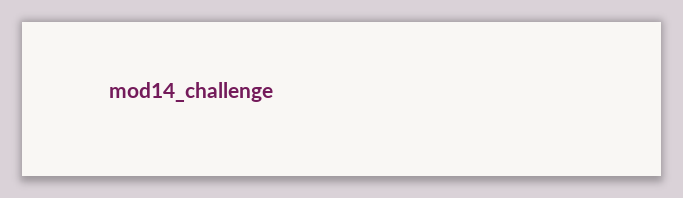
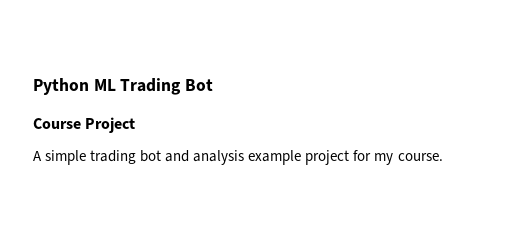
- mod14_challenge
+ Python ML Trading Bot
+ Course Project
+ A simple trading bot and analysis example project for my course.

